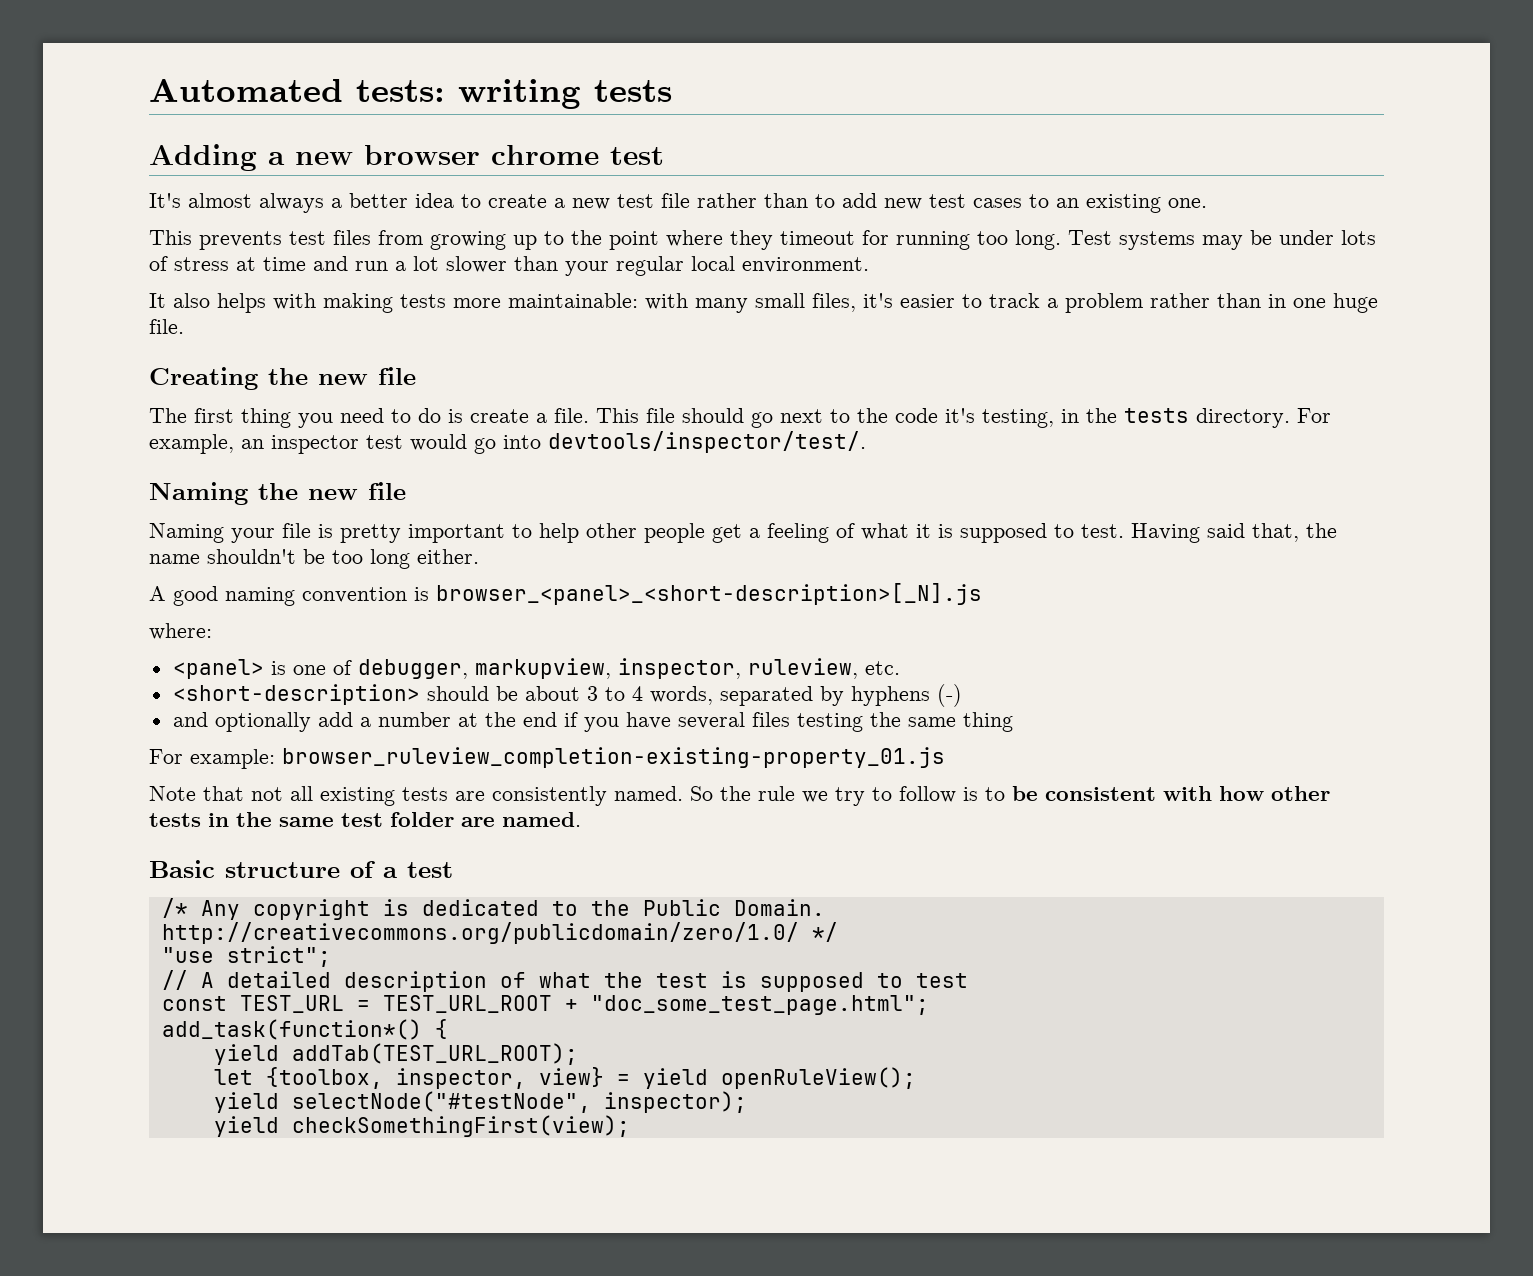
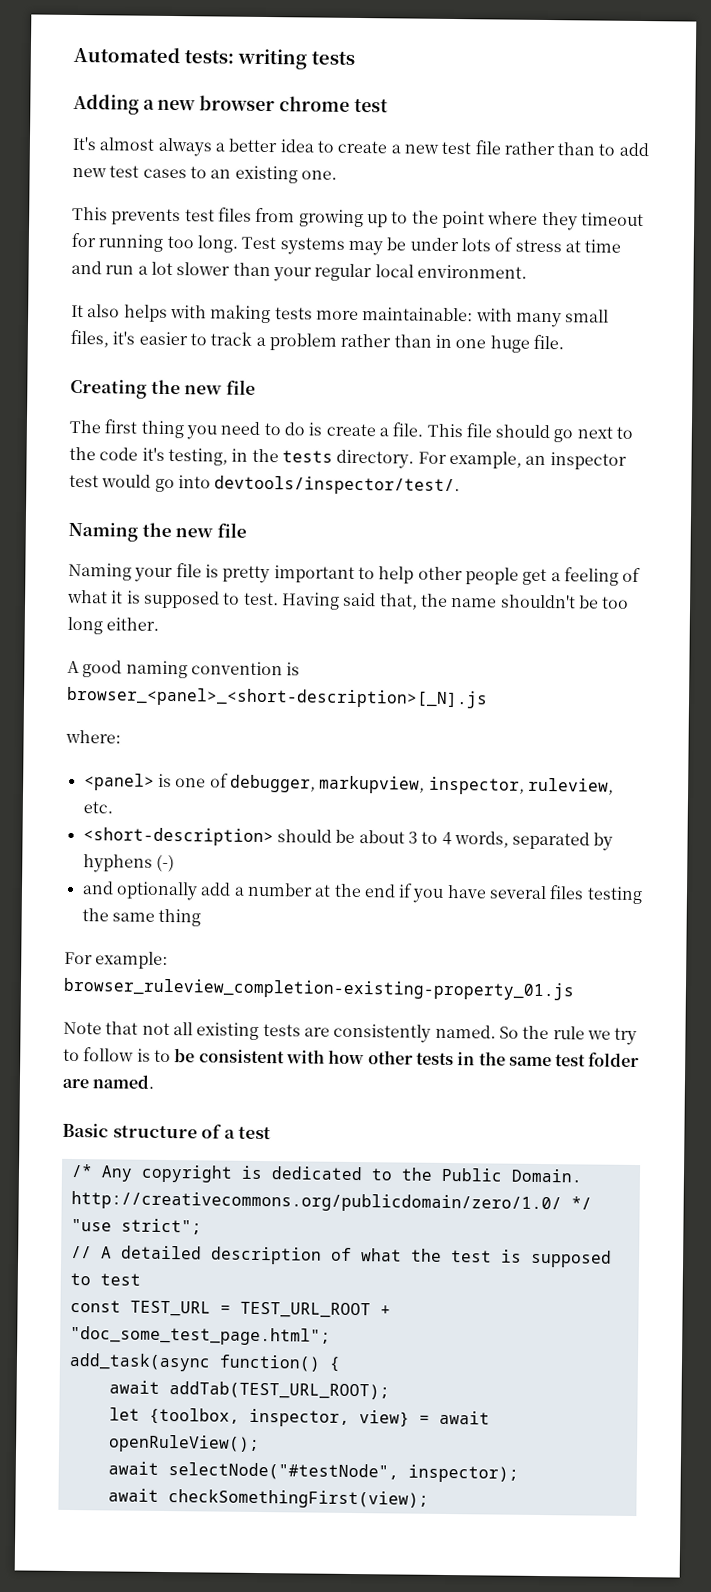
- add_task(function*() {
+ add_task(async function() {
- yield addTab(TEST_URL_ROOT);
+ await addTab(TEST_URL_ROOT);
- let {toolbox, inspector, view} = yield openRuleView();
+ let {toolbox, inspector, view} = await openRuleView();
- yield selectNode("#testNode", inspector);
+ await selectNode("#testNode", inspector);
- yield checkSomethingFirst(view);
+ await checkSomethingFirst(view);

